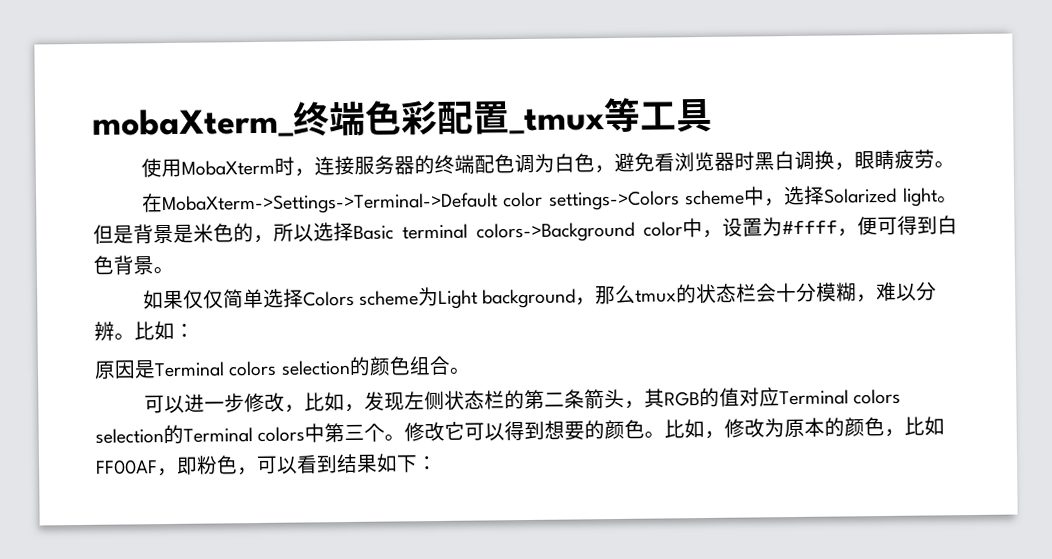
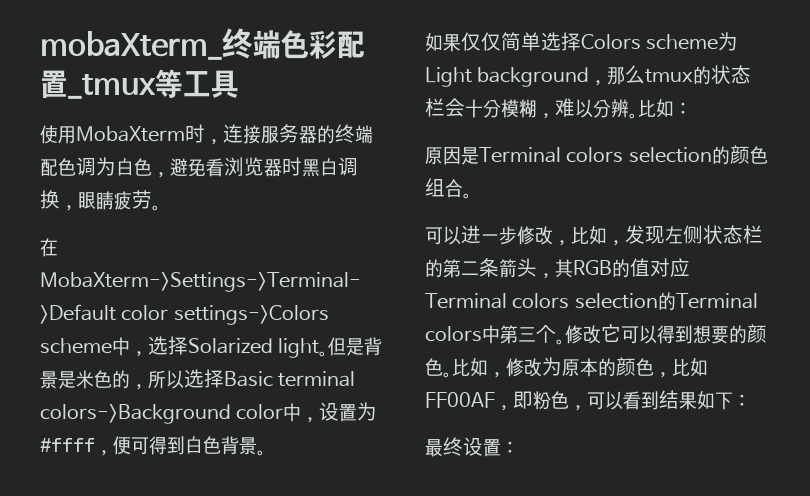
+ 最终设置：

